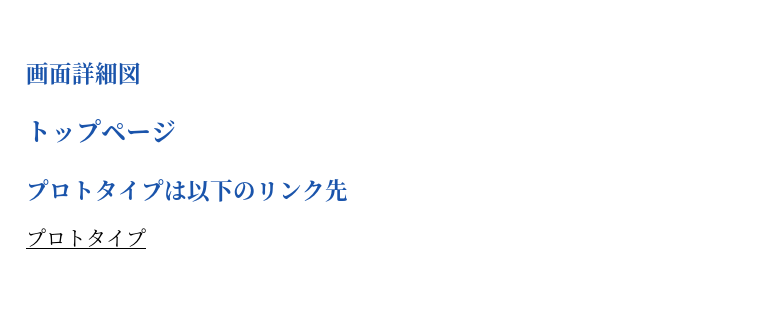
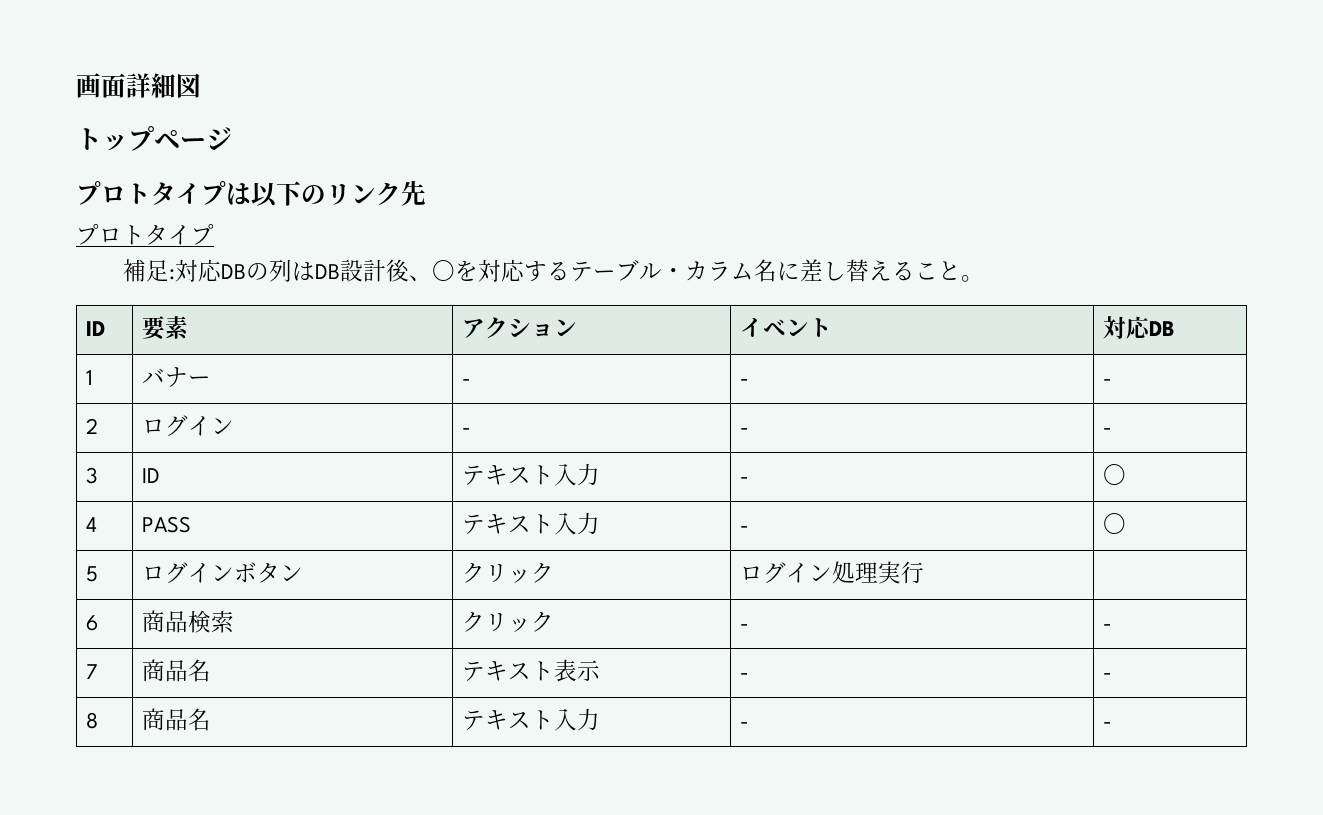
+ 補足:対応DBの列はDB設計後、〇を対応するテーブル・カラム名に差し替えること。
+ ID | 要素 | アクション | イベント | 対応DB
+ 1 | バナー | - | - | -
+ 2 | ログイン | - | - | -
+ 3 | ID | テキスト入力 | - | 〇
+ 4 | PASS | テキスト入力 | - | 〇
+ 5 | ログインボタン | クリック | ログイン処理実行 |
+ 6 | 商品検索 | クリック | - | -
+ 7 | 商品名 | テキスト表示 | - | -
+ 8 | 商品名 | テキスト入力 | - | -

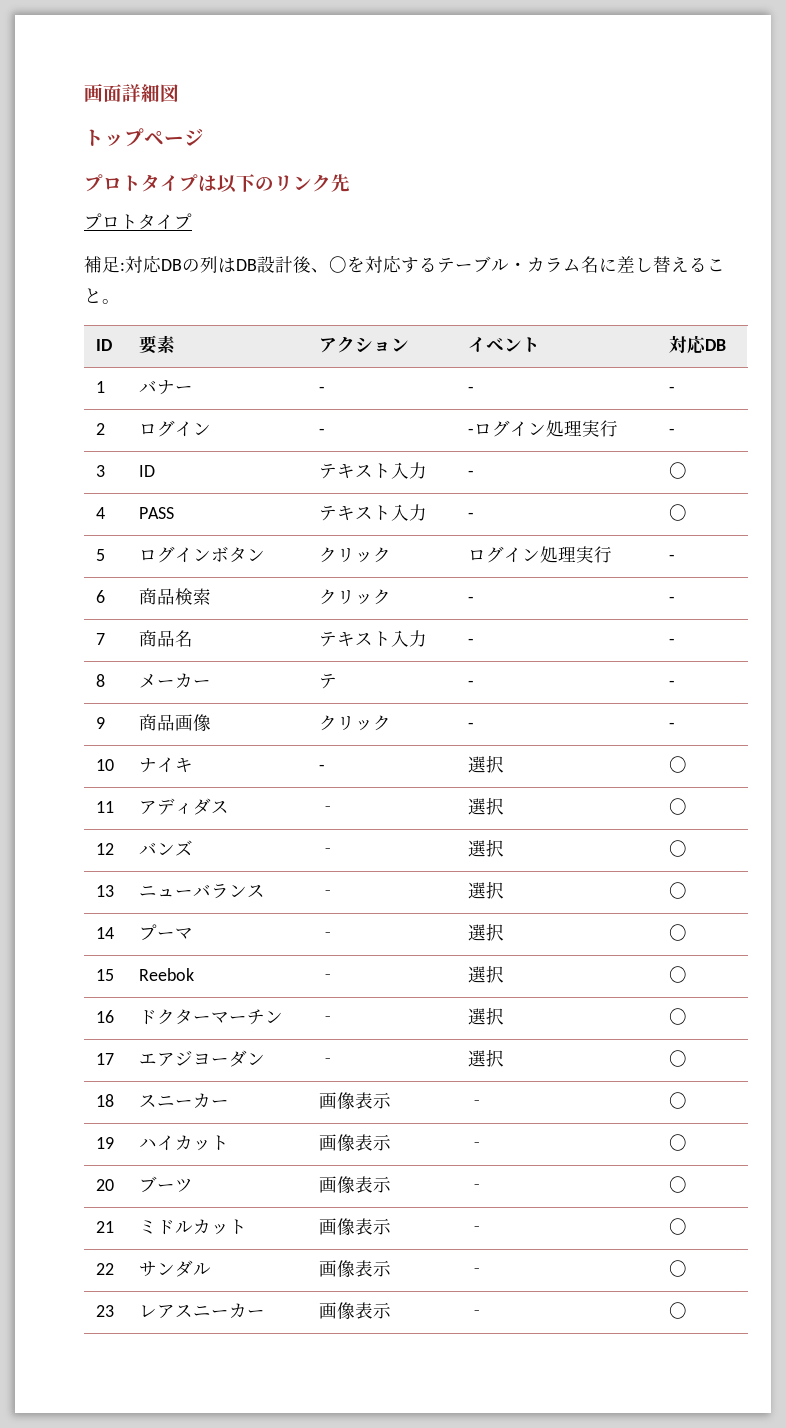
- 2 | ログイン | - | - | -
+ 2 | ログイン | - | -ログイン処理実行 | -
- 5 | ログインボタン | クリック | ログイン処理実行 |
+ 5 | ログインボタン | クリック | ログイン処理実行 | -
- 7 | 商品名 | テキスト表示 | - | -
+ 7 | 商品名 | テキスト入力 | - | -
- 8 | 商品名 | テキスト入力 | - | -
+ 8 | メーカー | テ | - | -
+ 9 | 商品画像 | クリック | - | -
+ 10 | ナイキ | - | 選択 | 〇
+ 11 | アディダス | ‐ | 選択 | 〇
+ 12 | バンズ | ‐ | 選択 | 〇
+ 13 | ニューバランス | ‐ | 選択 | 〇
+ 14 | プーマ | ‐ | 選択 | 〇
+ 15 | Reebok | ‐ | 選択 | 〇
+ 16 | ドクターマーチン | ‐ | 選択 | 〇
+ 17 | エアジヨーダン | ‐ | 選択 | 〇
+ 18 | スニーカー | 画像表示 | ‐ | 〇
+ 19 | ハイカット | 画像表示 | ‐ | 〇
+ 20 | ブーツ | 画像表示 | ‐ | 〇
+ 21 | ミドルカット | 画像表示 | ‐ | 〇
+ 22 | サンダル | 画像表示 | ‐ | 〇
+ 23 | レアスニーカー | 画像表示 | ‐ | 〇

